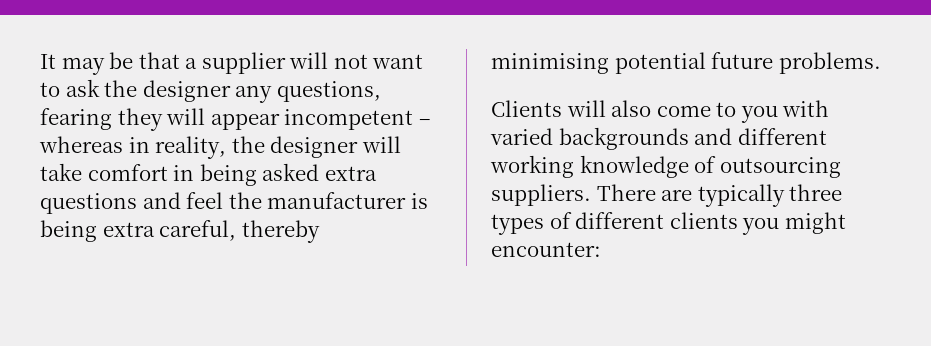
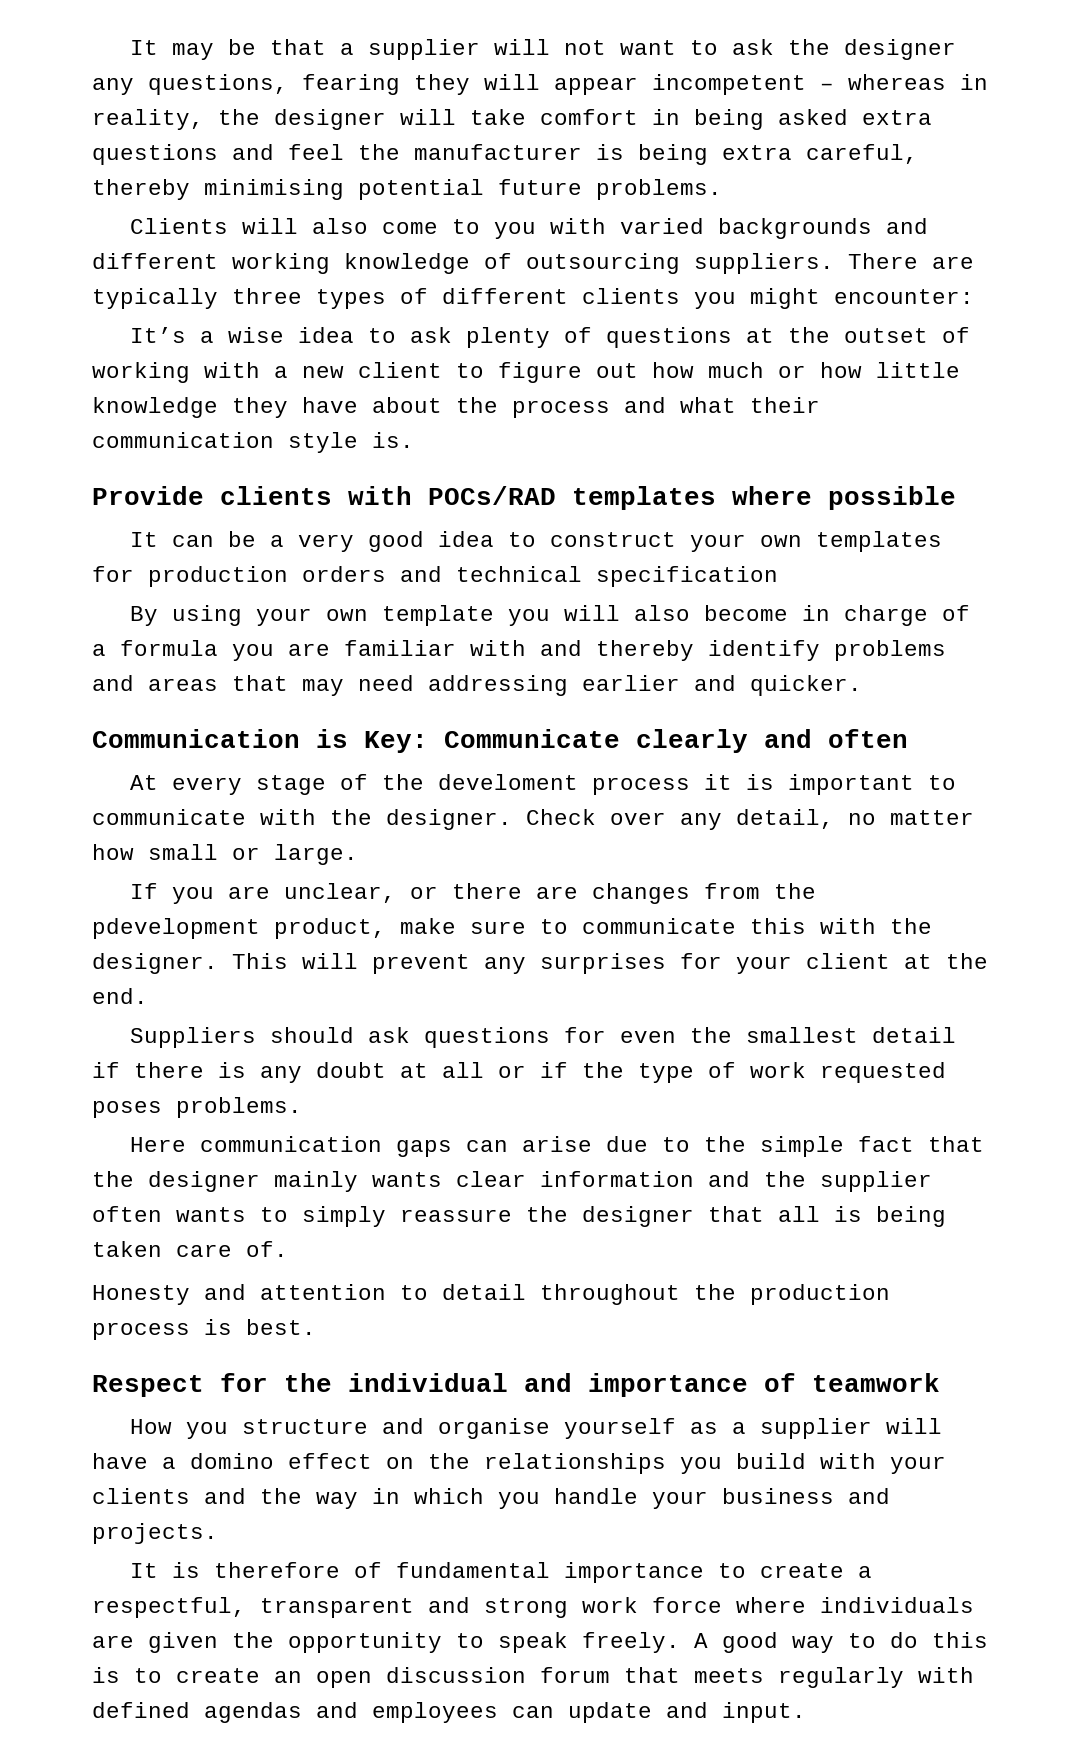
+ It’s a wise idea to ask plenty of questions at the outset of working with a new client to figure out how much or how little knowledge they have about the process and what their communication style is.
+ Provide clients with POCs/RAD templates where possible
+ It can be a very good idea to construct your own templates for production orders and technical specification
+ By using your own template you will also become in charge of a formula you are familiar with and thereby identify problems and areas that may need addressing earlier and quicker.
+ Communication is Key: Communicate clearly and often
+ At every stage of the develoment process it is important to communicate with the designer. Check over any detail, no matter how small or large.
+ If you are unclear, or there are changes from the pdevelopment product, make sure to communicate this with the designer. This will prevent any surprises for your client at the end.
+ Suppliers should ask questions for even the smallest detail if there is any doubt at all or if the type of work requested poses problems.
+ Here communication gaps can arise due to the simple fact that the designer mainly wants clear information and the supplier often wants to simply reassure the designer that all is being taken care of.
+ Honesty and attention to detail throughout the production process is best.
+ Respect for the individual and importance of teamwork
+ How you structure and organise yourself as a supplier will have a domino effect on the relationships you build with your clients and the way in which you handle your business and projects.
+ It is therefore of fundamental importance to create a respectful, transparent and strong work force where individuals are given the opportunity to speak freely. A good way to do this is to create an open discussion forum that meets regularly with defined agendas and employees can update and input.

